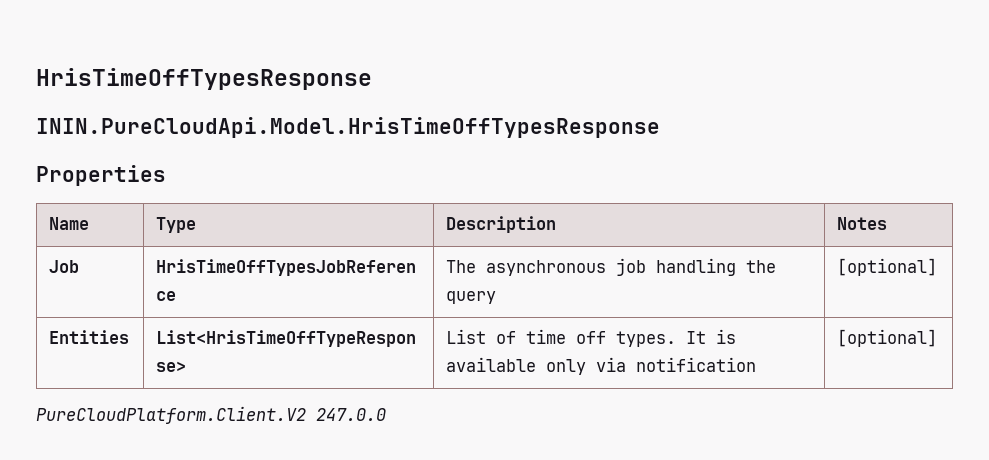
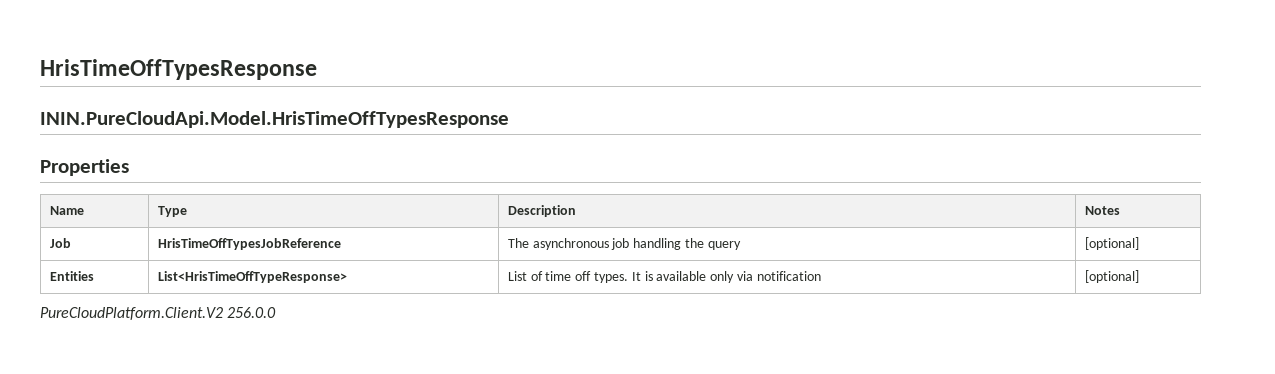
- PureCloudPlatform.Client.V2 247.0.0
+ PureCloudPlatform.Client.V2 256.0.0

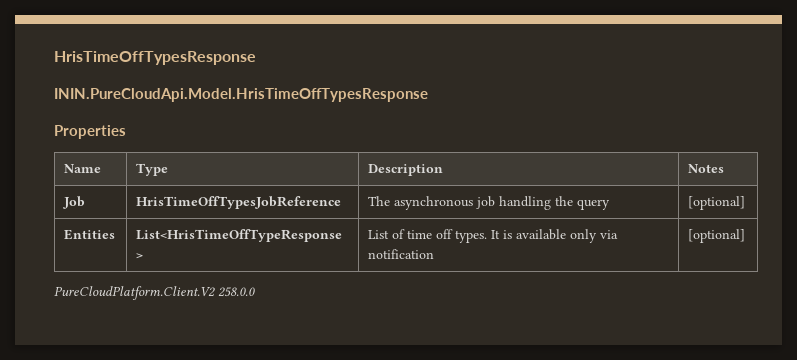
- PureCloudPlatform.Client.V2 256.0.0
+ PureCloudPlatform.Client.V2 258.0.0

